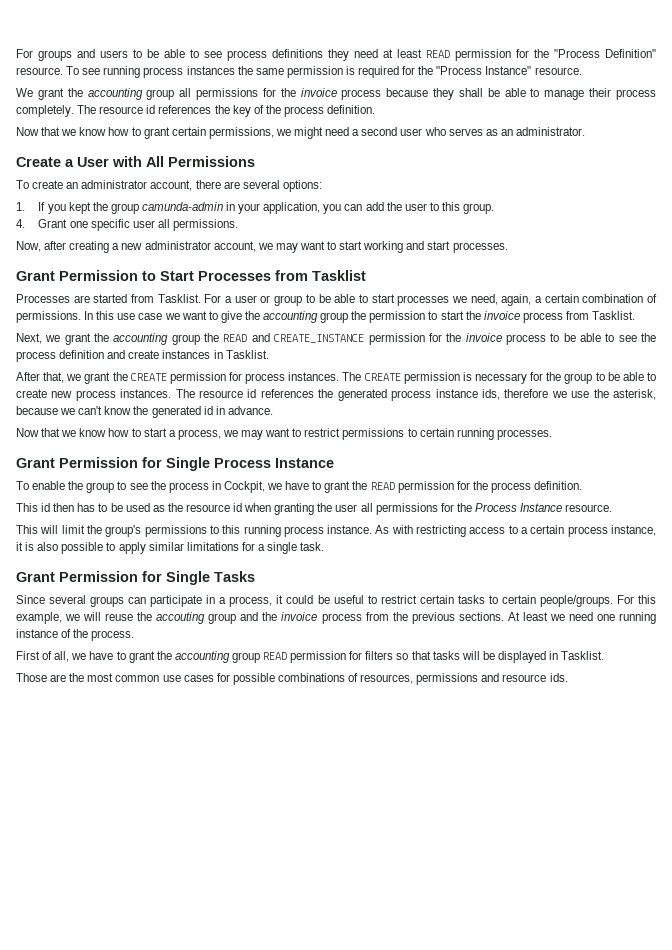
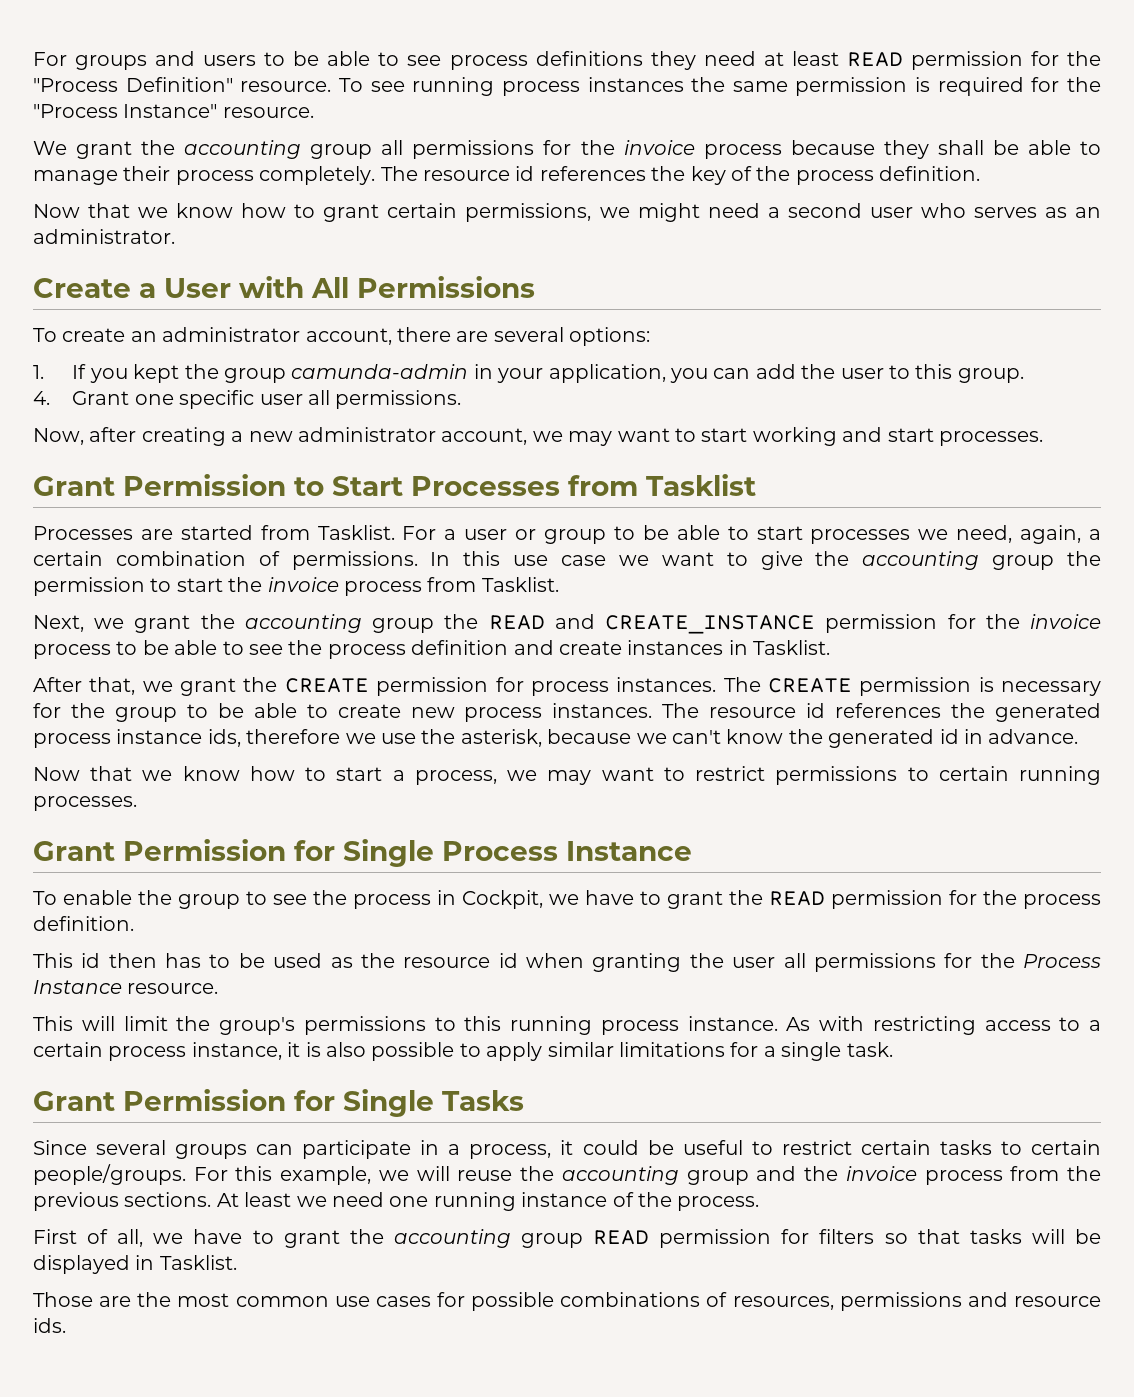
- For this example, we will reuse the accouting group and the invoice process from the previous sections.
+ For this example, we will reuse the accounting group and the invoice process from the previous sections.

